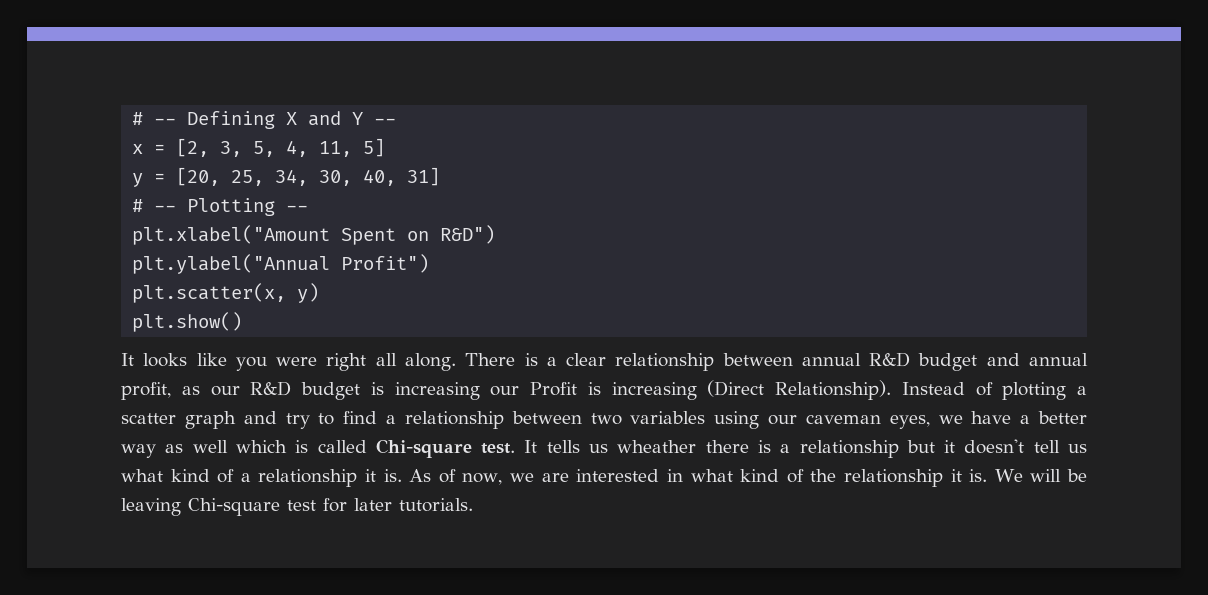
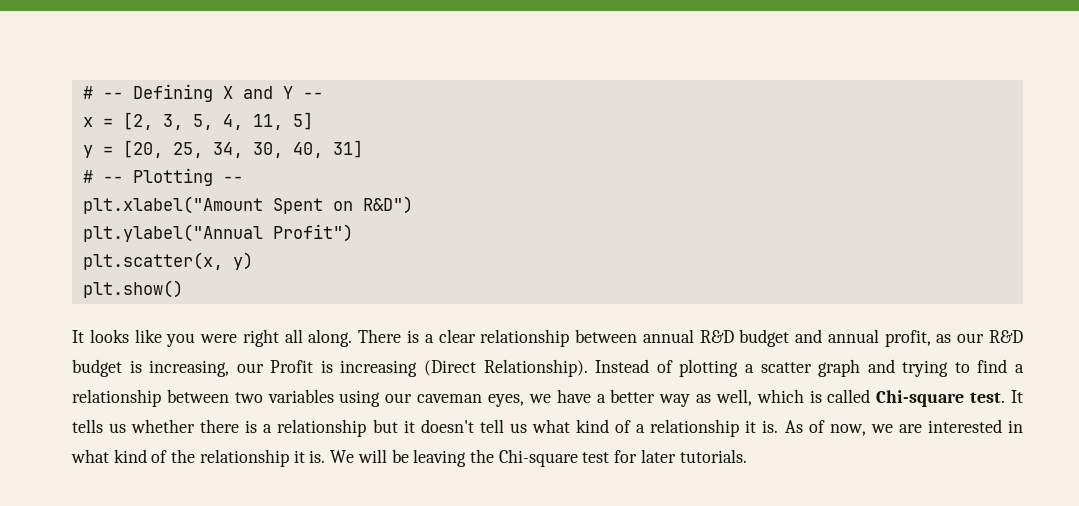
- There is a clear relationship between annual R&D budget and annual profit, as our R&D budget is increasing our Profit is increasing (Direct Relationship).
+ There is a clear relationship between annual R&D budget and annual profit, as our R&D budget is increasing, our Profit is increasing (Direct Relationship).
- Instead of plotting a scatter graph and try to find a relationship between two variables using our caveman eyes, we have a better way as well which is called Chi-square test.
+ Instead of plotting a scatter graph and trying to find a relationship between two variables using our caveman eyes, we have a better way as well, which is called Chi-square test.
- It tells us wheather there is a relationship but it doesn't tell us what kind of a relationship it is.
+ It tells us whether there is a relationship but it doesn't tell us what kind of a relationship it is.
- We will be leaving Chi-square test for later tutorials.
+ We will be leaving the Chi-square test for later tutorials.

